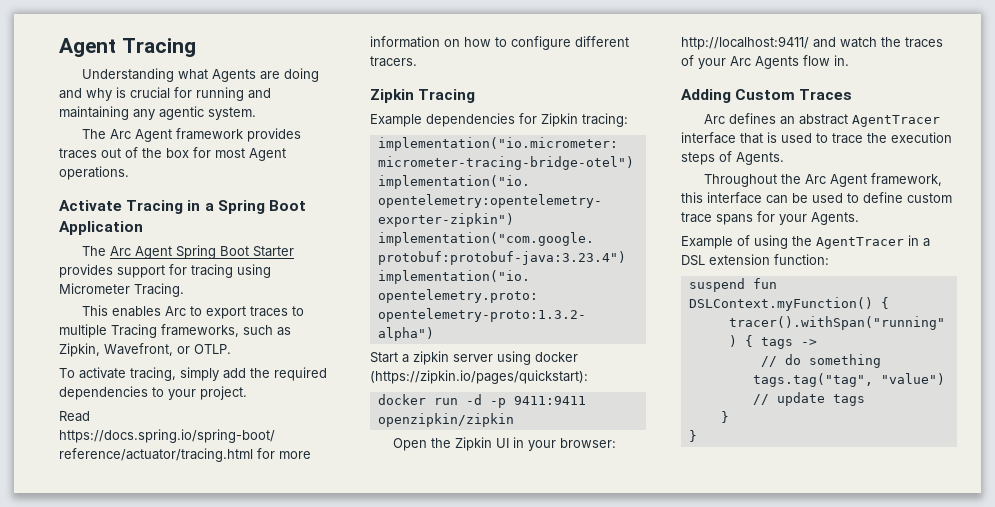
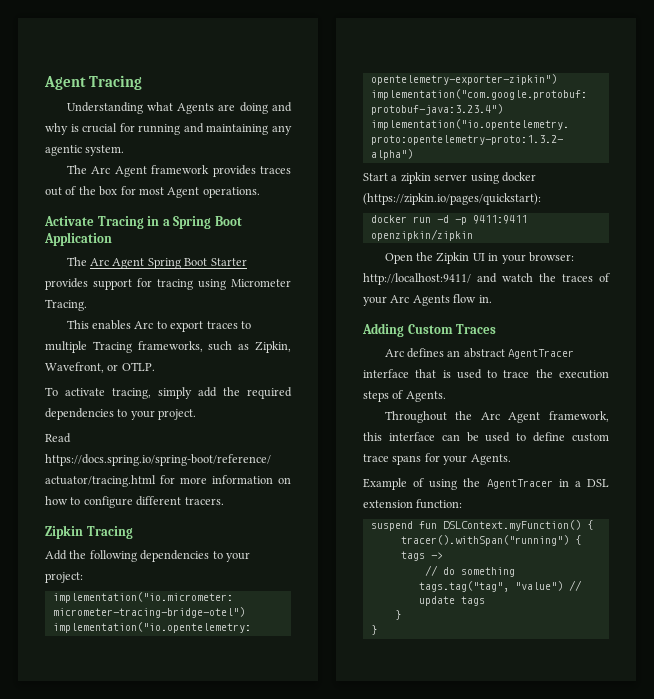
- Example dependencies for Zipkin tracing:
+ Add the following dependencies to your project:

